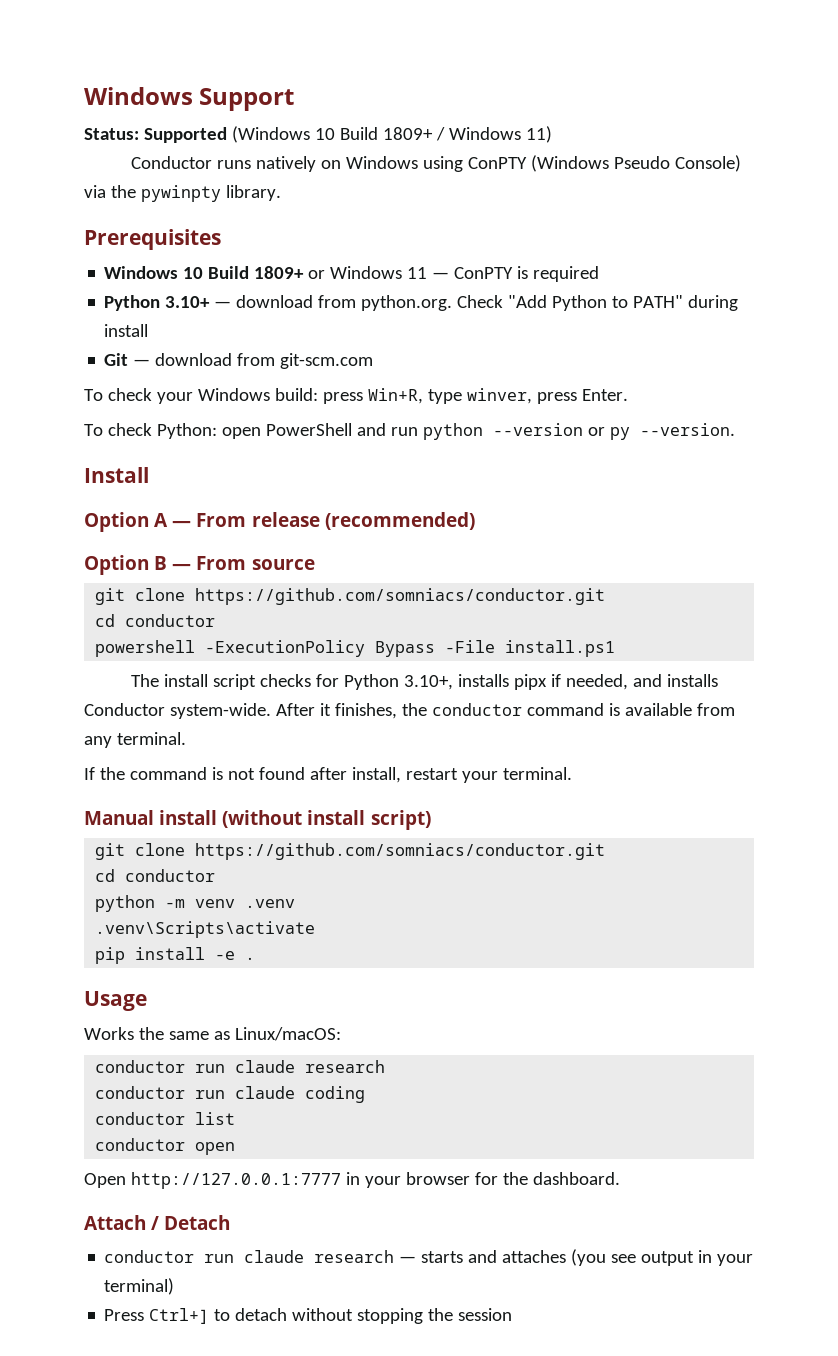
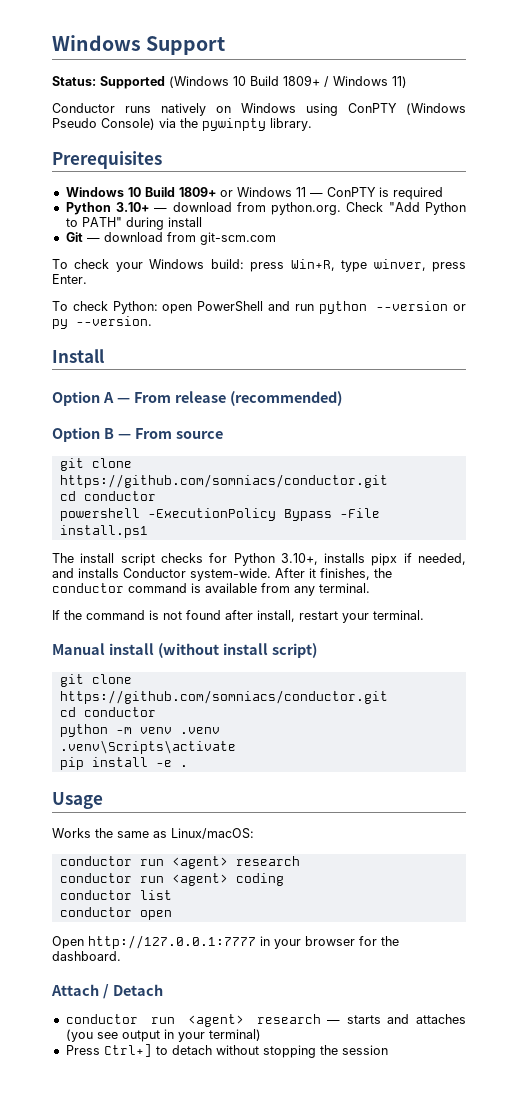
  Works the same as Linux/macOS:
- conductor run claude research
+ conductor run <agent> research
- conductor run claude coding
+ conductor run <agent> coding
- conductor run claude research — starts and attaches (you see output in your terminal)
+ conductor run <agent> research — starts and attaches (you see output in your terminal)

